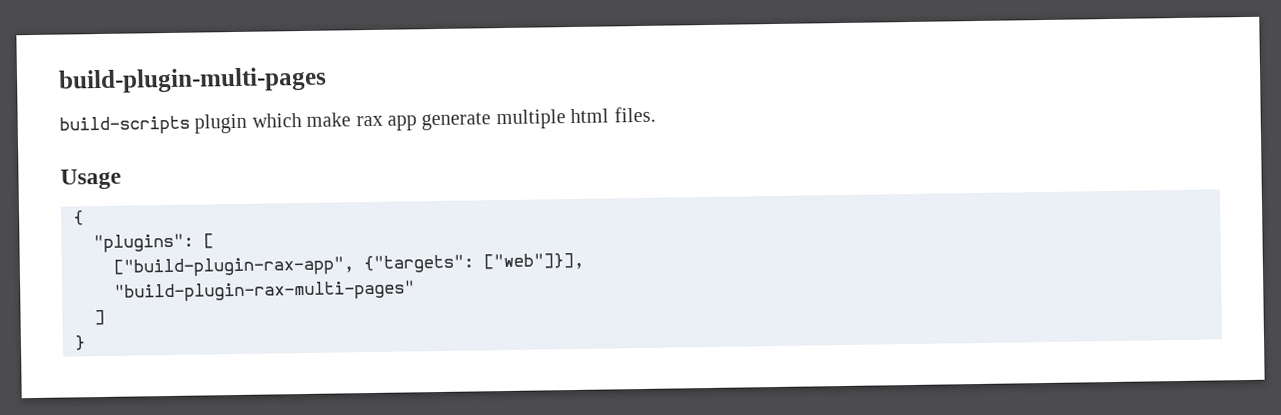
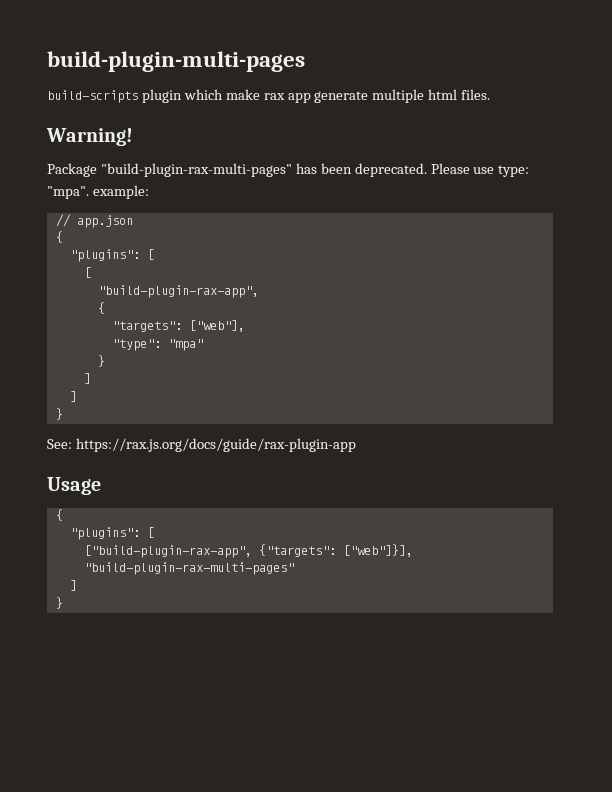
+ Warning!
+ Package "build-plugin-rax-multi-pages" has been deprecated. Please use type: "mpa". example:
+ // app.json
+ {
+ "plugins": [
+ [
+ "build-plugin-rax-app",
+ {
+ "targets": ["web"],
+ "type": "mpa"
+ }
+ ]
+ ]
+ }
+ See: https://rax.js.org/docs/guide/rax-plugin-app

